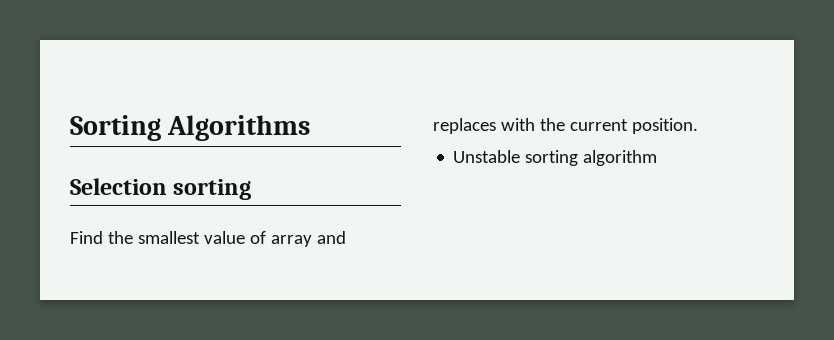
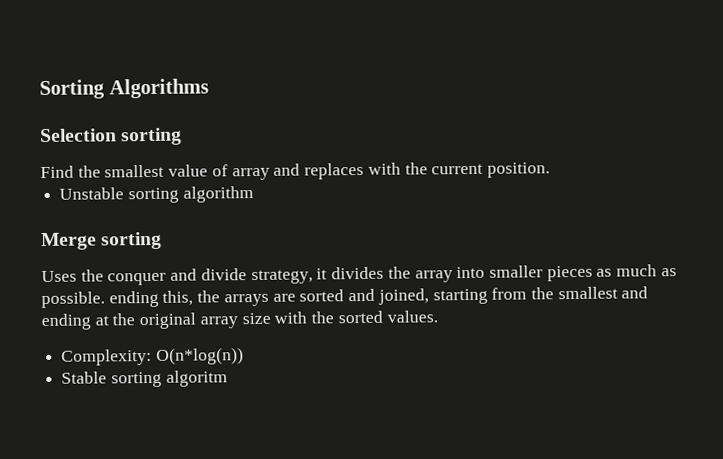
+ Merge sorting
+ Uses the conquer and divide strategy, it divides the array into smaller pieces as much as possible. ending this, the arrays are sorted and joined, starting from the smallest and ending at the original array size with the sorted values.
+ Complexity: O(n*log(n))
+ Stable sorting algoritm

